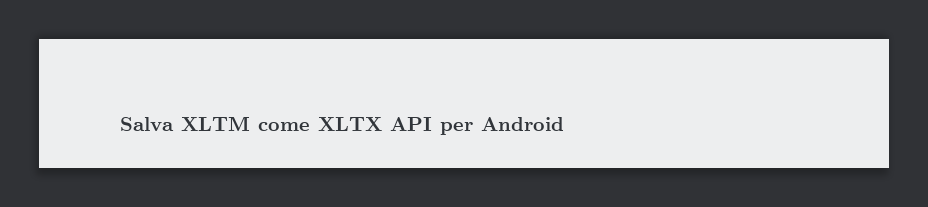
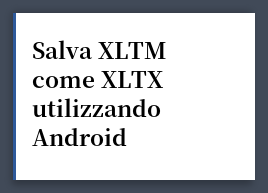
- Salva XLTM come XLTX API per Android
+ Salva XLTM come XLTX utilizzando Android

